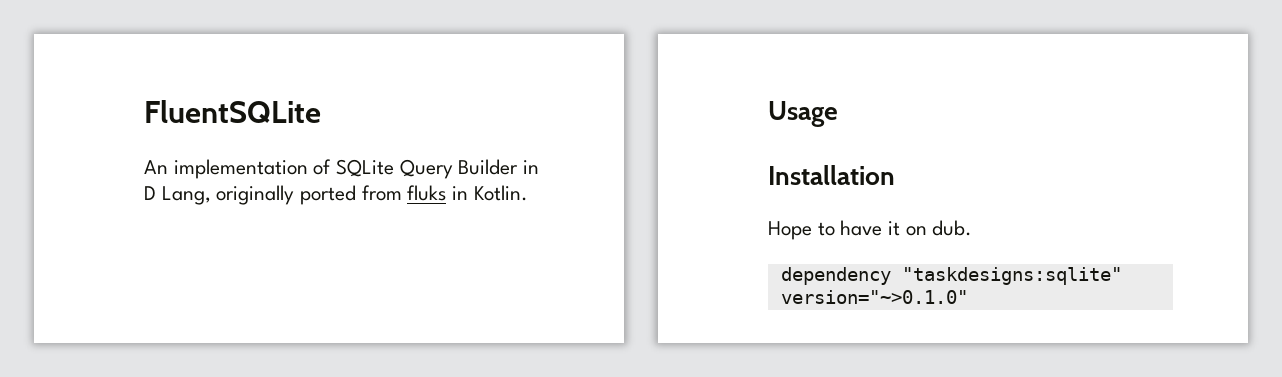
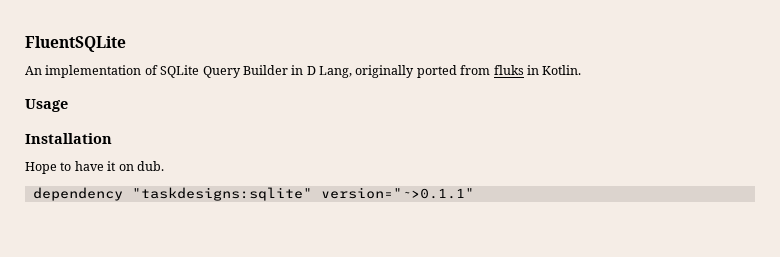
- dependency "taskdesigns:sqlite" version="~>0.1.0"
+ dependency "taskdesigns:sqlite" version="~>0.1.1"

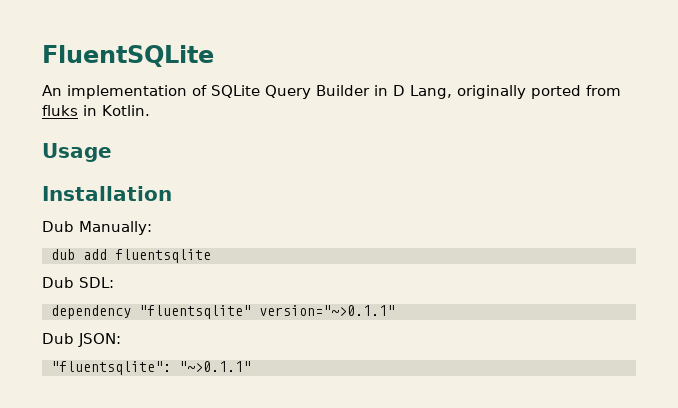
- Hope to have it on dub.
+ Dub Manually:
+ dub add fluentsqlite
+ Dub SDL:
- dependency "taskdesigns:sqlite" version="~>0.1.1"
+ dependency "fluentsqlite" version="~>0.1.1"
+ Dub JSON:
+ "fluentsqlite": "~>0.1.1"

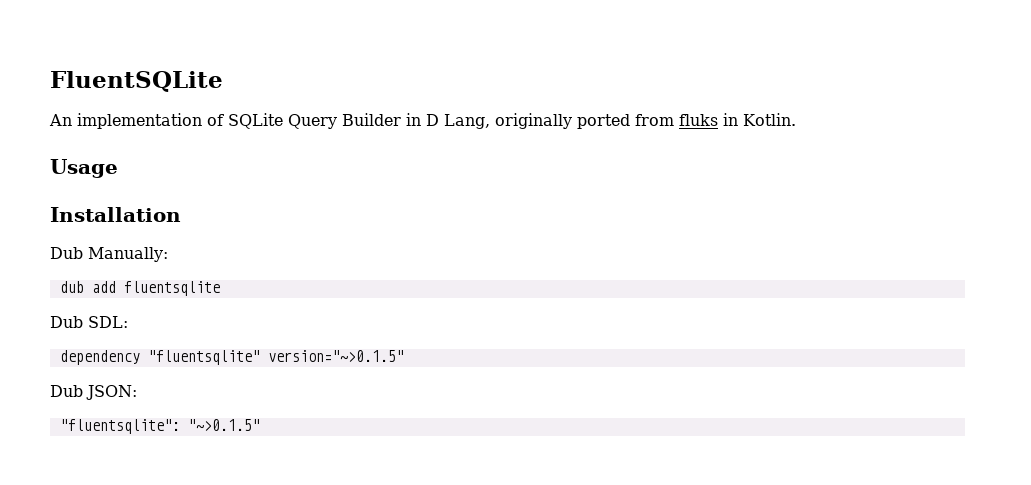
- dependency "fluentsqlite" version="~>0.1.1"
+ dependency "fluentsqlite" version="~>0.1.5"
- "fluentsqlite": "~>0.1.1"
+ "fluentsqlite": "~>0.1.5"

